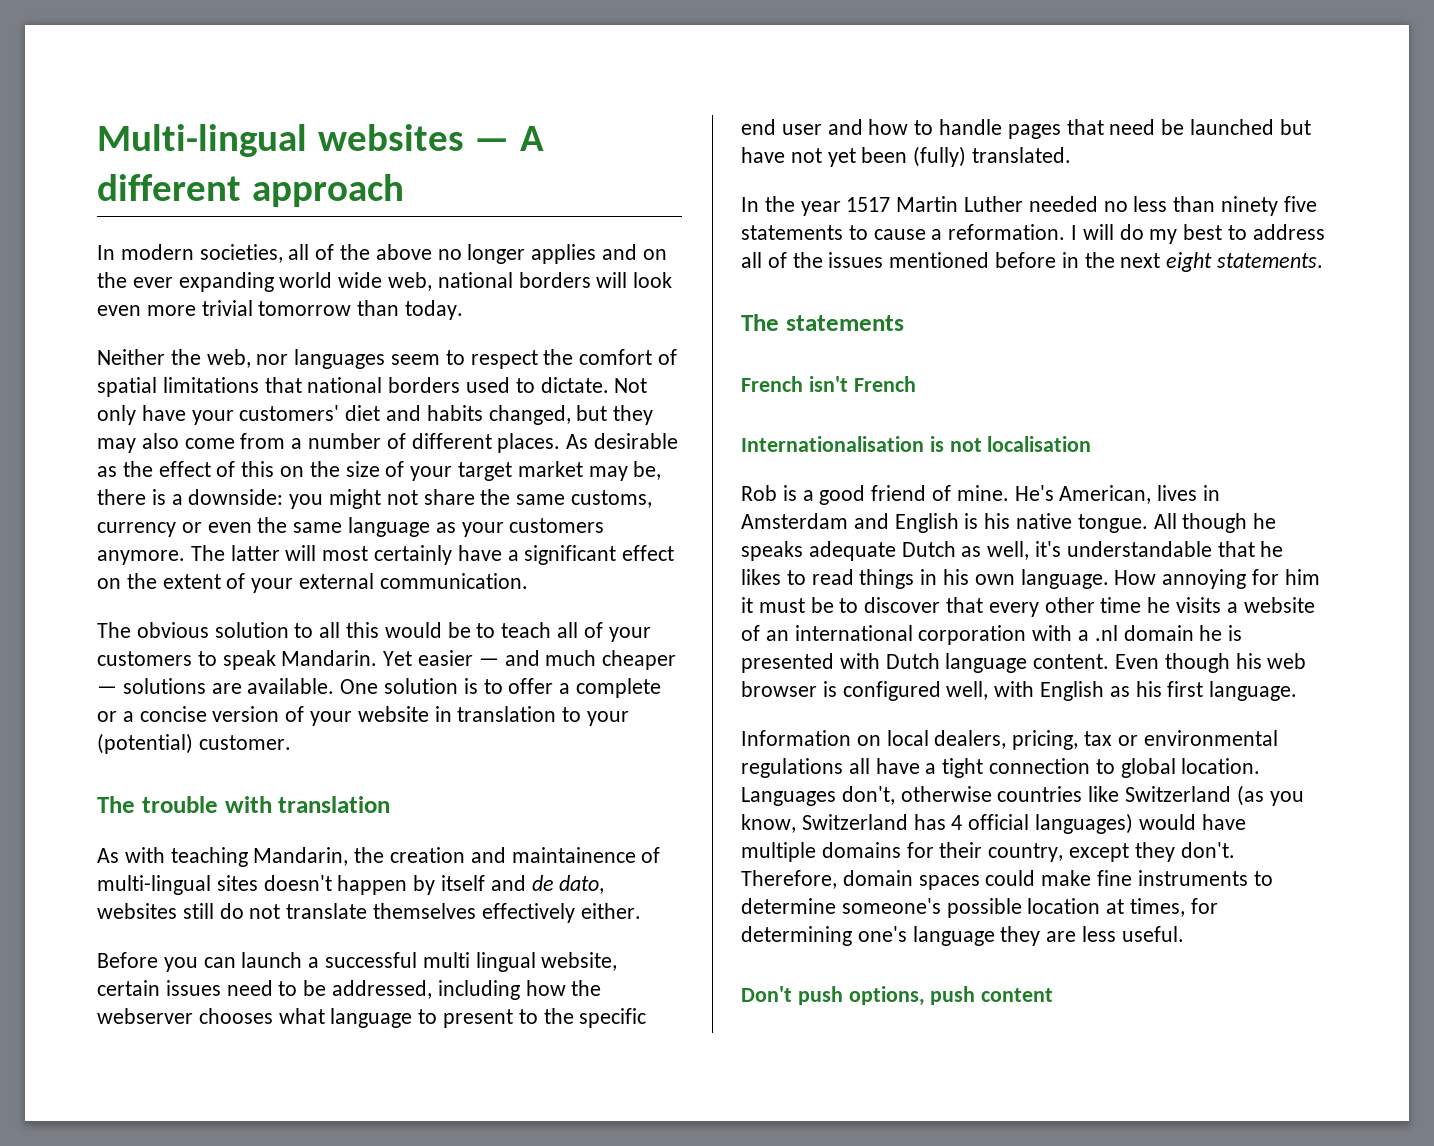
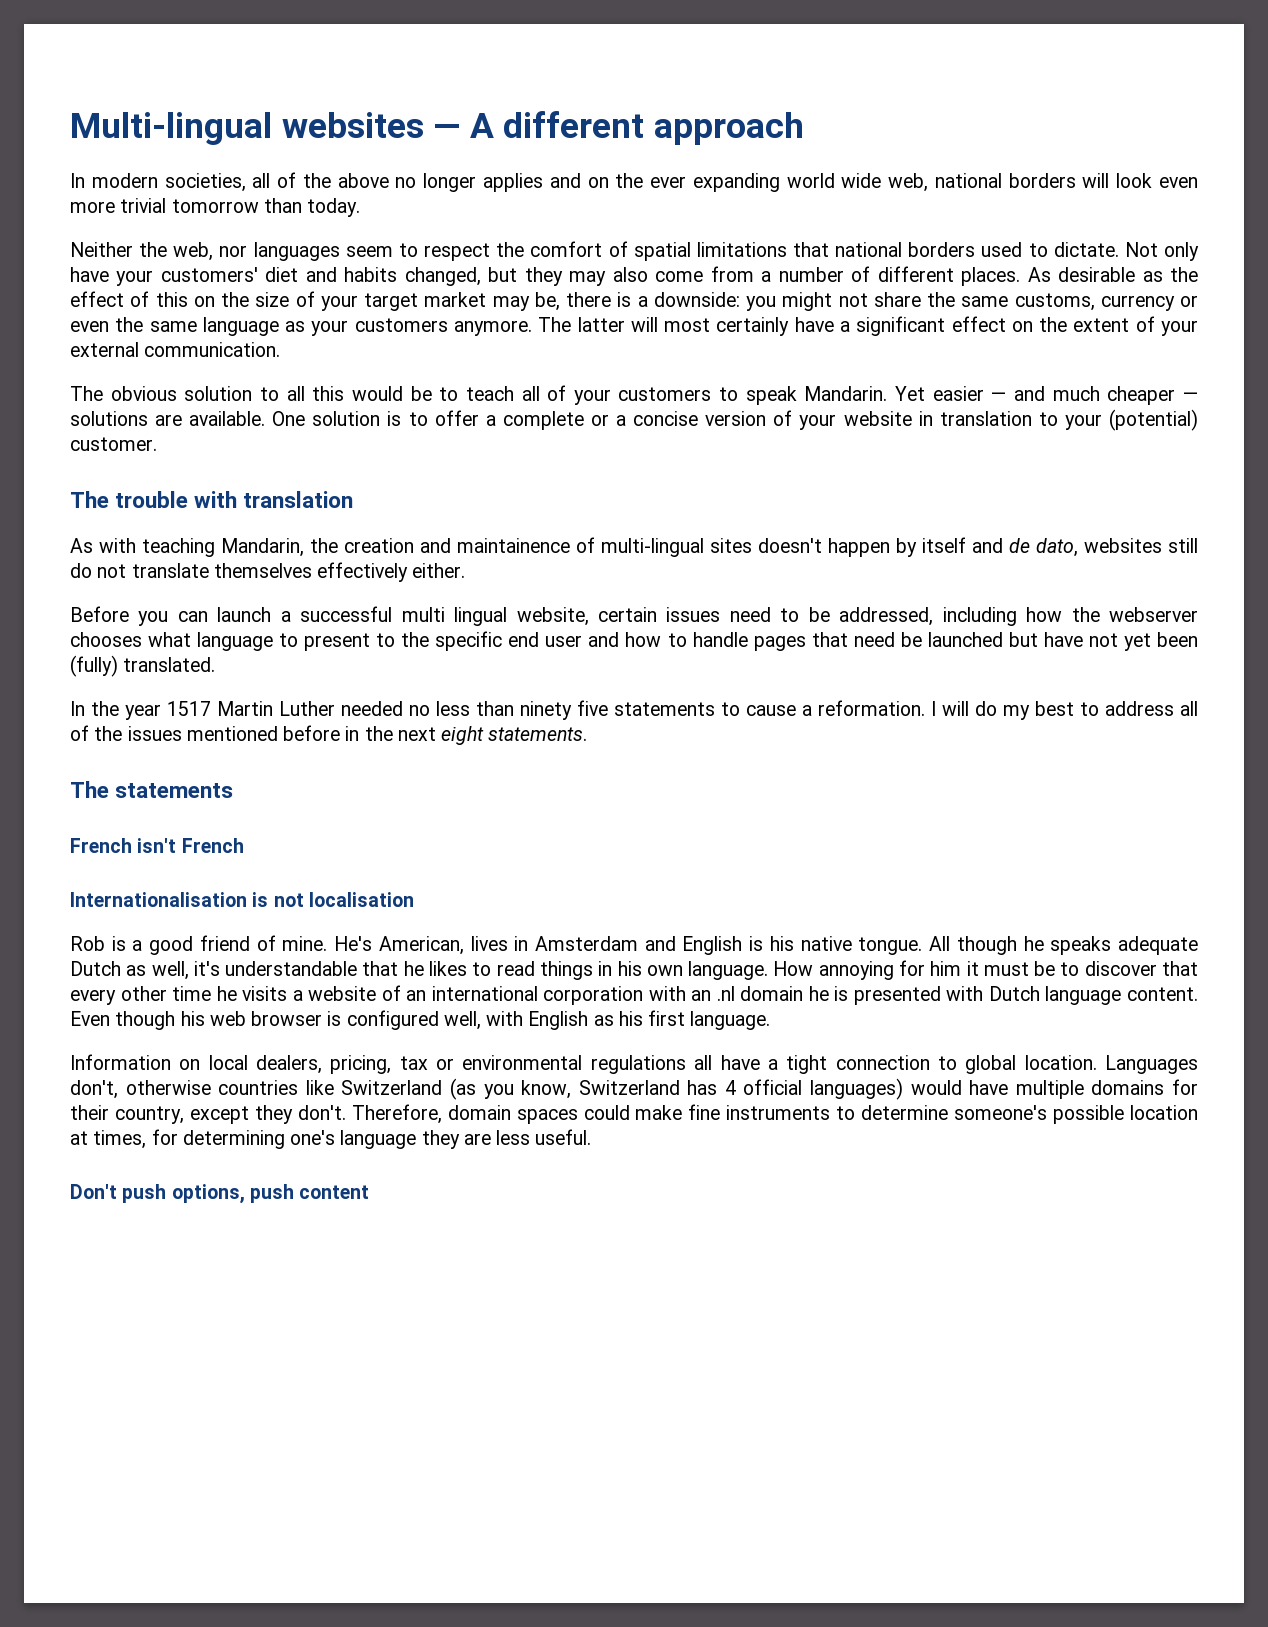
- How annoying for him it must be to discover that every other time he visits a website of an international corporation with a .nl domain he is presented with Dutch language content.
+ How annoying for him it must be to discover that every other time he visits a website of an international corporation with an .nl domain he is presented with Dutch language content.

